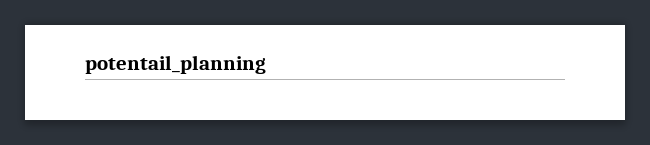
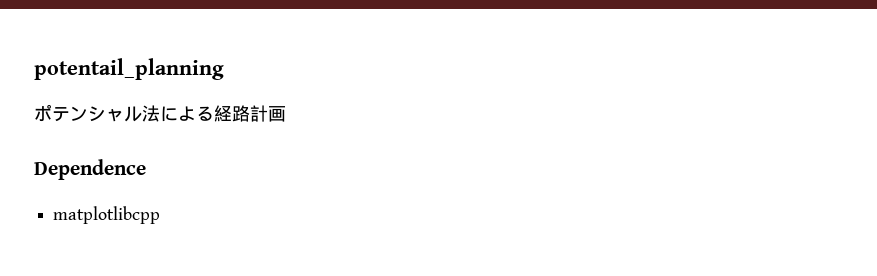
+ ポテンシャル法による経路計画
+ Dependence
+ matplotlibcpp

